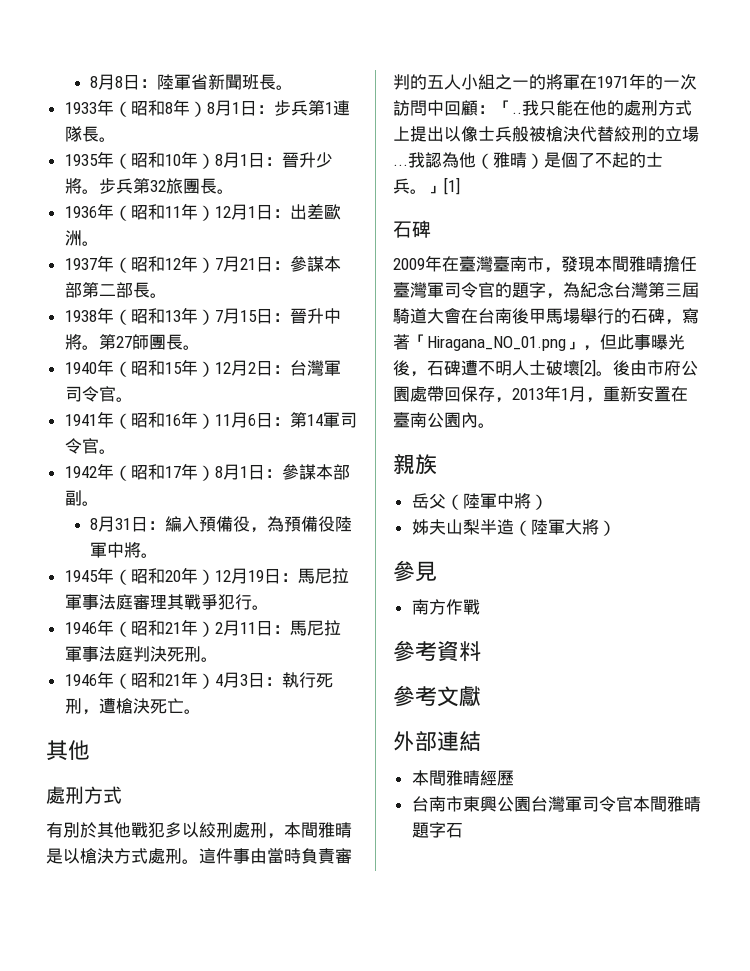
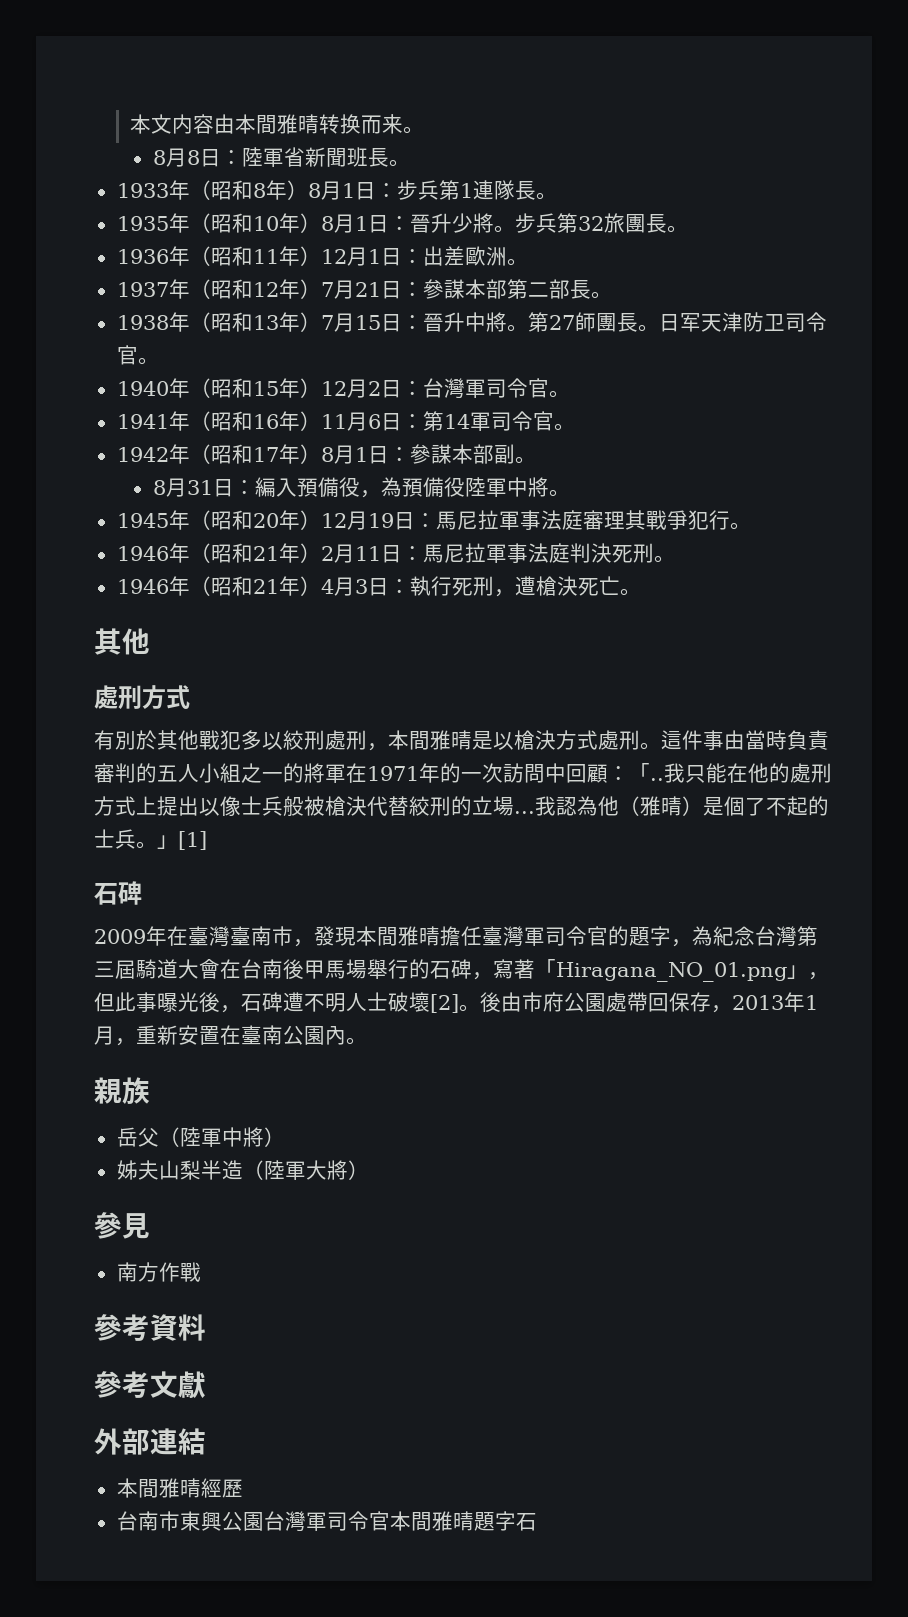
+ 本文内容由本間雅晴转换而来。
+ 日军天津防卫司令官。

